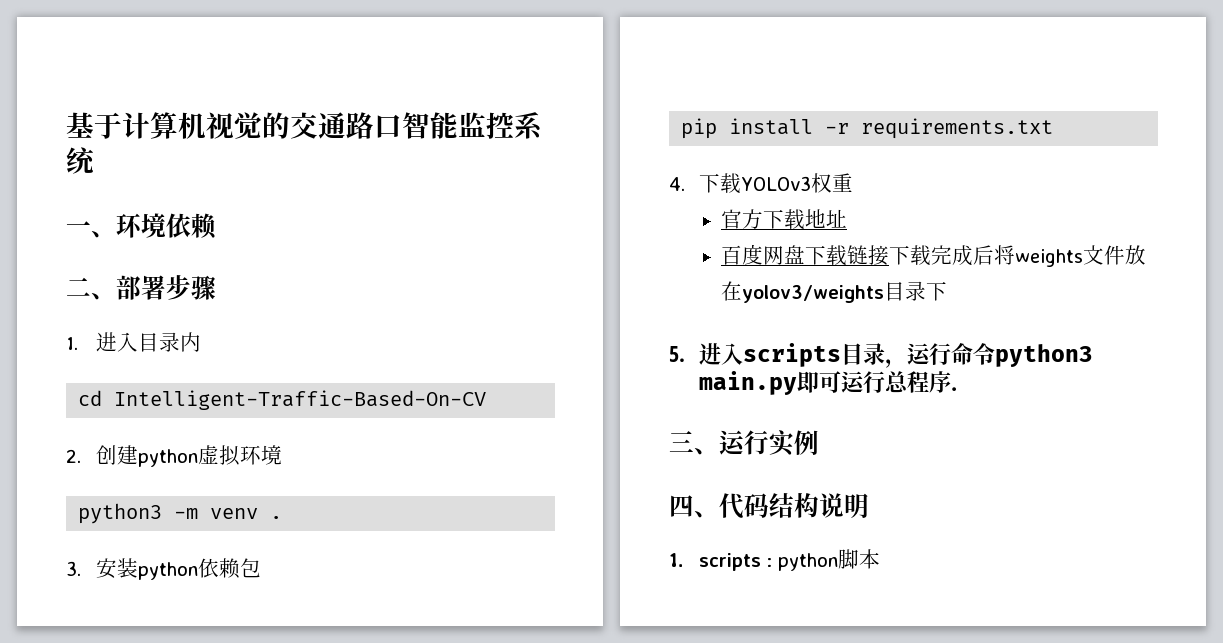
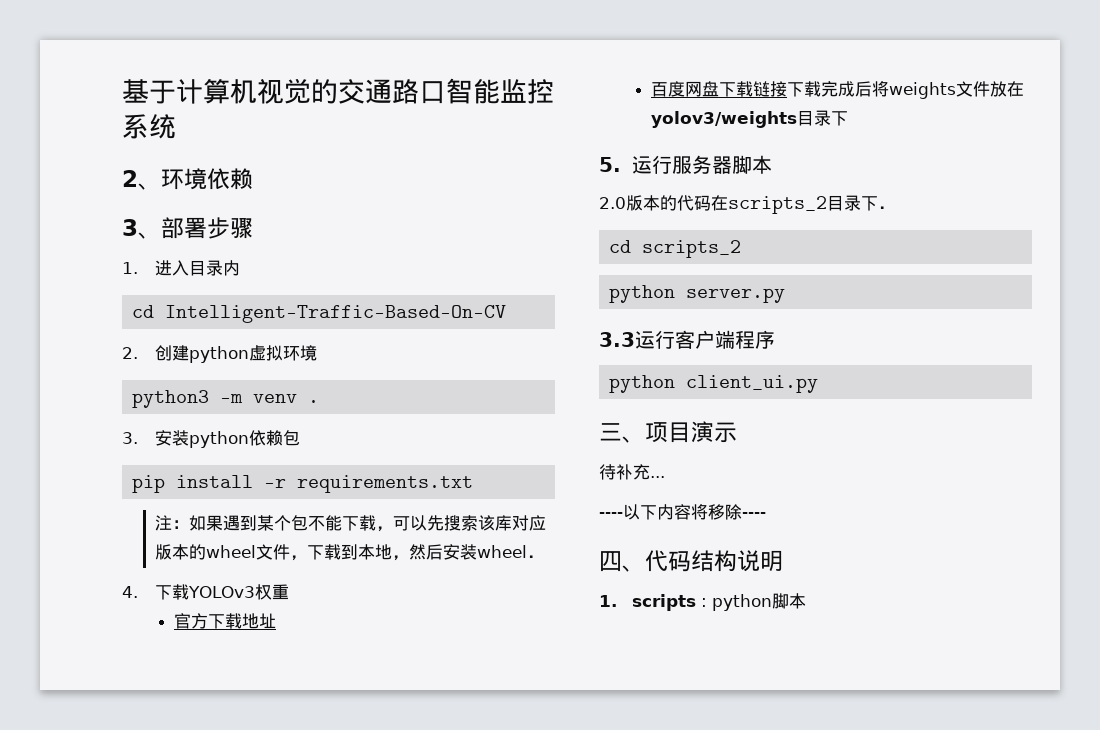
- 一、环境依赖
+ 2、环境依赖
- 二、部署步骤
+ 3、部署步骤
+ 注：如果遇到某个包不能下载，可以先搜索该库对应版本的wheel文件，下载到本地，然后安装wheel．
- 5.进入scripts目录，运行命令python3 main.py即可运行总程序．
+ 5.运行服务器脚本
+ 2.0版本的代码在scripts_2目录下．
+ cd scripts_2
+ python server.py
+ 3.3运行客户端程序
+ python client_ui.py
- 三、运行实例
+ 三、项目演示
+ 待补充...
+ ----以下内容将移除----

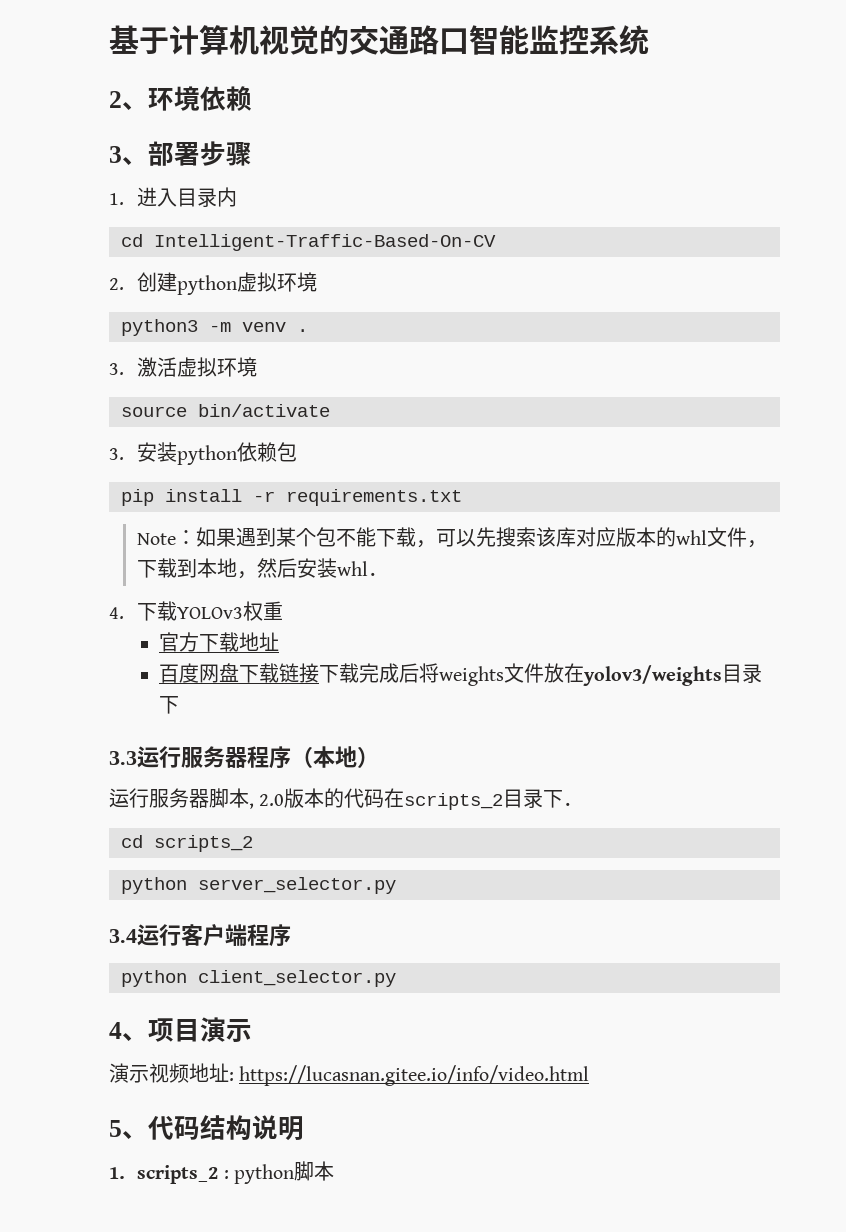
+ 3.激活虚拟环境
+ source bin/activate
- 注：如果遇到某个包不能下载，可以先搜索该库对应版本的wheel文件，下载到本地，然后安装wheel．
+ Note：如果遇到某个包不能下载，可以先搜索该库对应版本的whl文件，下载到本地，然后安装whl．
- 5.运行服务器脚本
- 2.0版本的代码在scripts_2目录下．
+ 3.3运行服务器程序（本地）
+ 运行服务器脚本, 2.0版本的代码在scripts_2目录下．
- python server.py
- 3.3运行客户端程序
+ python server_selector.py
+ 3.4运行客户端程序
- python client_ui.py
- 三、项目演示
+ python client_selector.py
+ 4、项目演示
- 待补充...
- ----以下内容将移除----
- 四、代码结构说明
+ 演示视频地址: https://lucasnan.gitee.io/info/video.html
+ 5、代码结构说明
- 1. scripts : python脚本
+ 1. scripts_2 : python脚本

